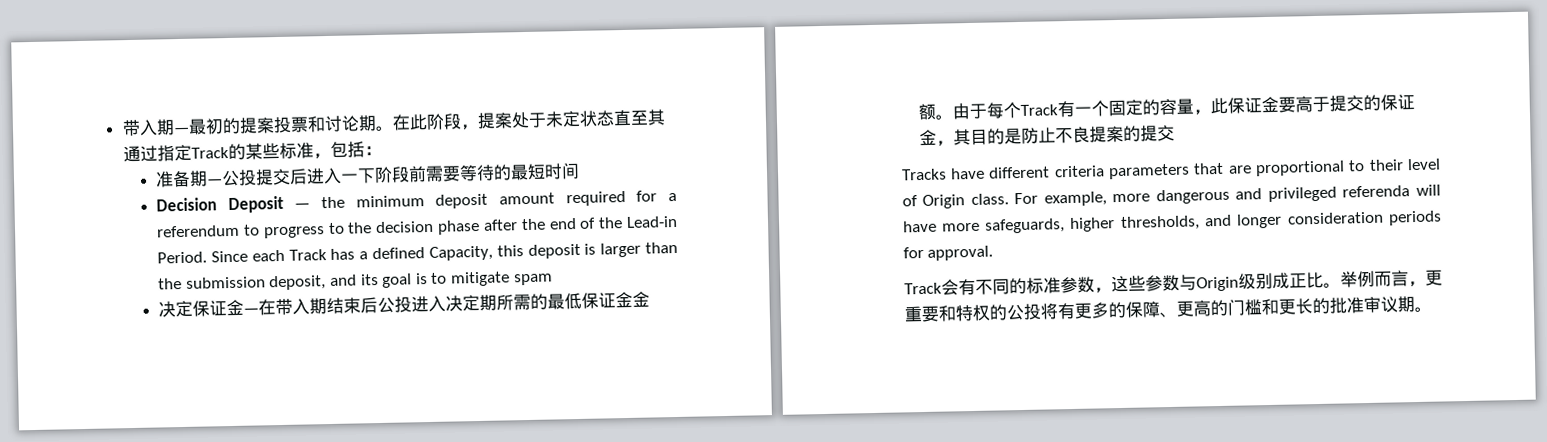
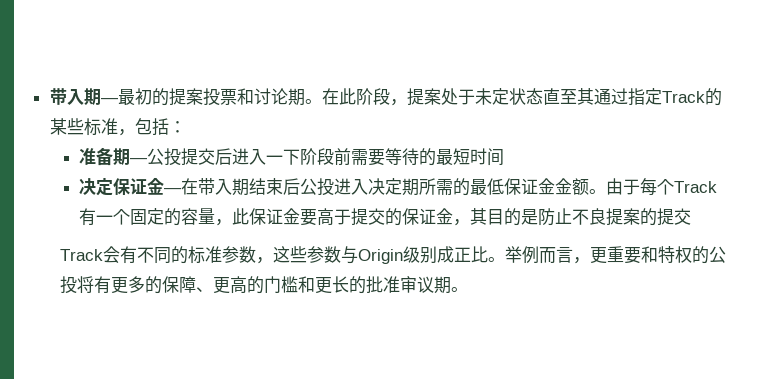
- Decision Deposit — the minimum deposit amount required for a referendum to progress to the decision phase after the end of the Lead-in Period. Since each Track has a defined Capacity, this deposit is larger than the submission deposit, and its goal is to mitigate spam
- Tracks have different criteria parameters that are proportional to their level of Origin class. For example, more dangerous and privileged referenda will have more safeguards, higher thresholds, and longer consideration periods for approval.

